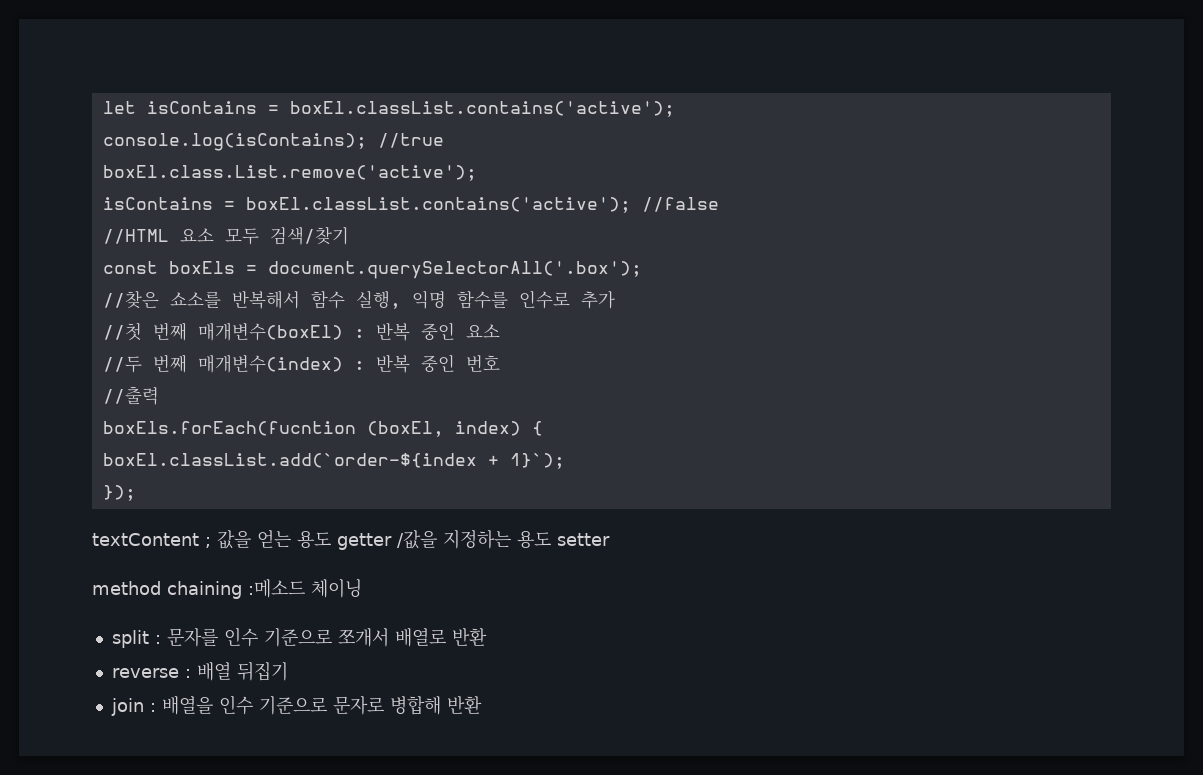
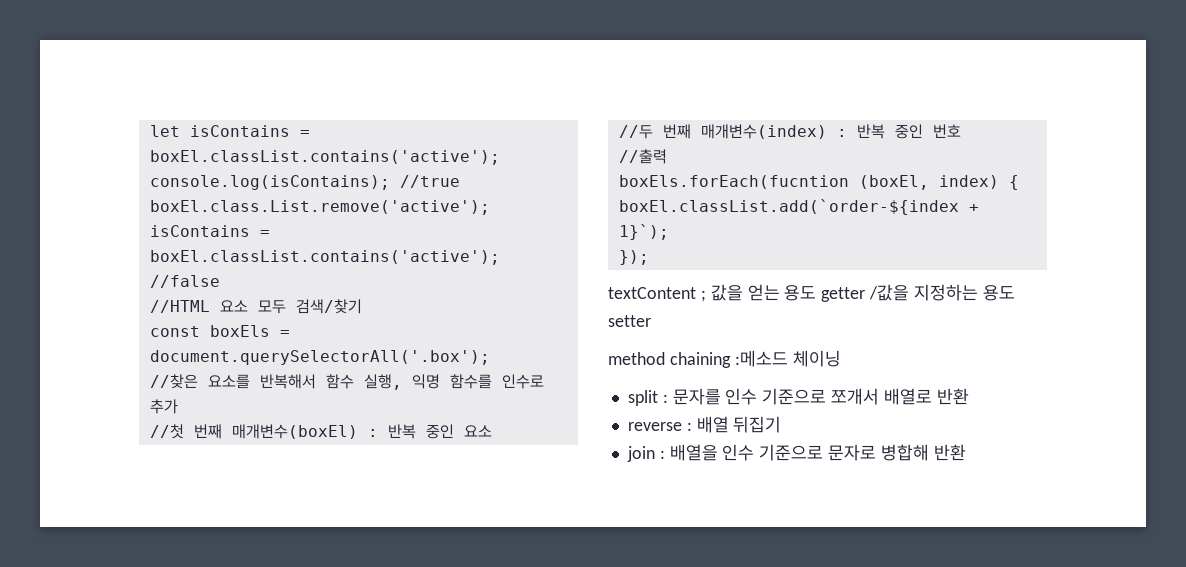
- //찾은 쇼소를 반복해서 함수 실행, 익명 함수를 인수로 추가
+ //찾은 요소를 반복해서 함수 실행, 익명 함수를 인수로 추가

